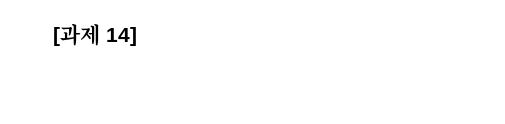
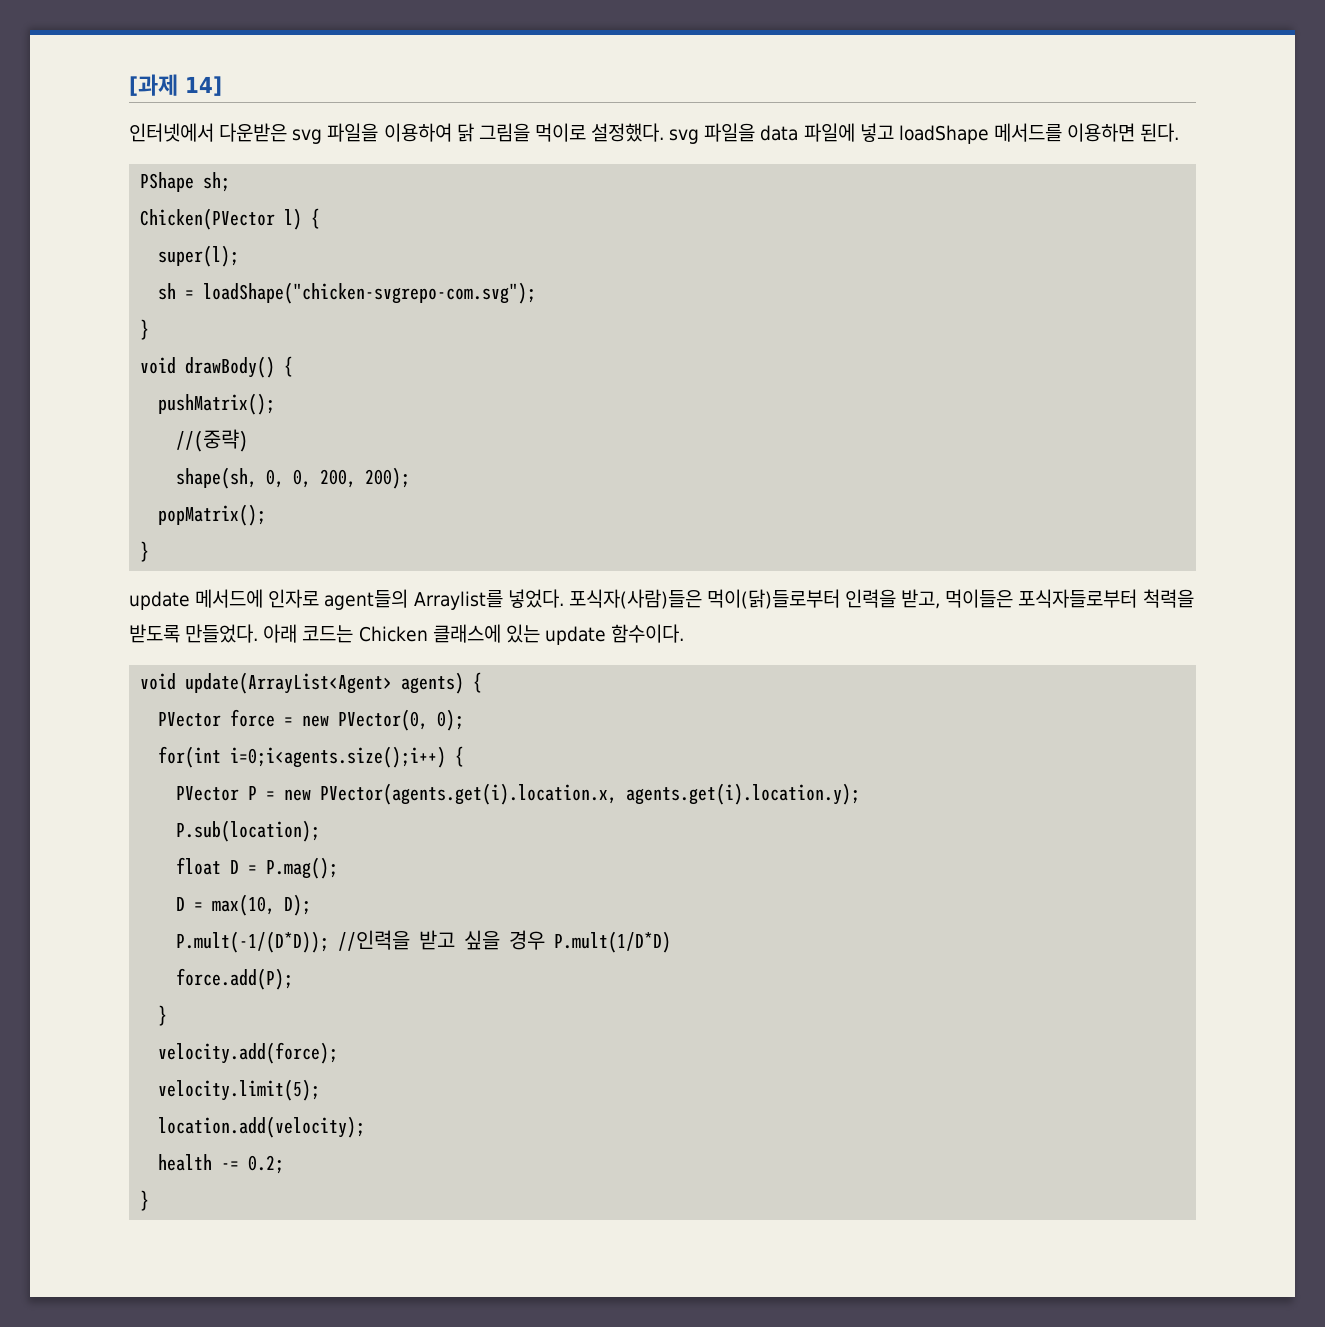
+ 인터넷에서 다운받은 svg 파일을 이용하여 닭 그림을 먹이로 설정했다. svg 파일을 data 파일에 넣고 loadShape 메서드를 이용하면 된다.
+ PShape sh;
+ Chicken(PVector l) {
+ super(l);
+ sh = loadShape("chicken-svgrepo-com.svg");
+ }
+ void drawBody() {
+ pushMatrix();
+ //(중략)
+ shape(sh, 0, 0, 200, 200);
+ popMatrix();
+ }
+ update 메서드에 인자로 agent들의 Arraylist를 넣었다. 포식자(사람)들은 먹이(닭)들로부터 인력을 받고, 먹이들은 포식자들로부터 척력을 받도록 만들었다. 아래 코드는 Chicken 클래스에 있는 update 함수이다.
+ void update(ArrayList<Agent> agents) {
+ PVector force = new PVector(0, 0);
+ for(int i=0;i<agents.size();i++) {
+ PVector P = new PVector(agents.get(i).location.x, agents.get(i).location.y);
+ P.sub(location);
+ float D = P.mag();
+ D = max(10, D);
+ P.mult(-1/(D*D)); //인력을 받고 싶을 경우 P.mult(1/D*D)
+ force.add(P);
+ }
+ velocity.add(force);
+ velocity.limit(5);
+ location.add(velocity);
+ health -= 0.2;
+ }

